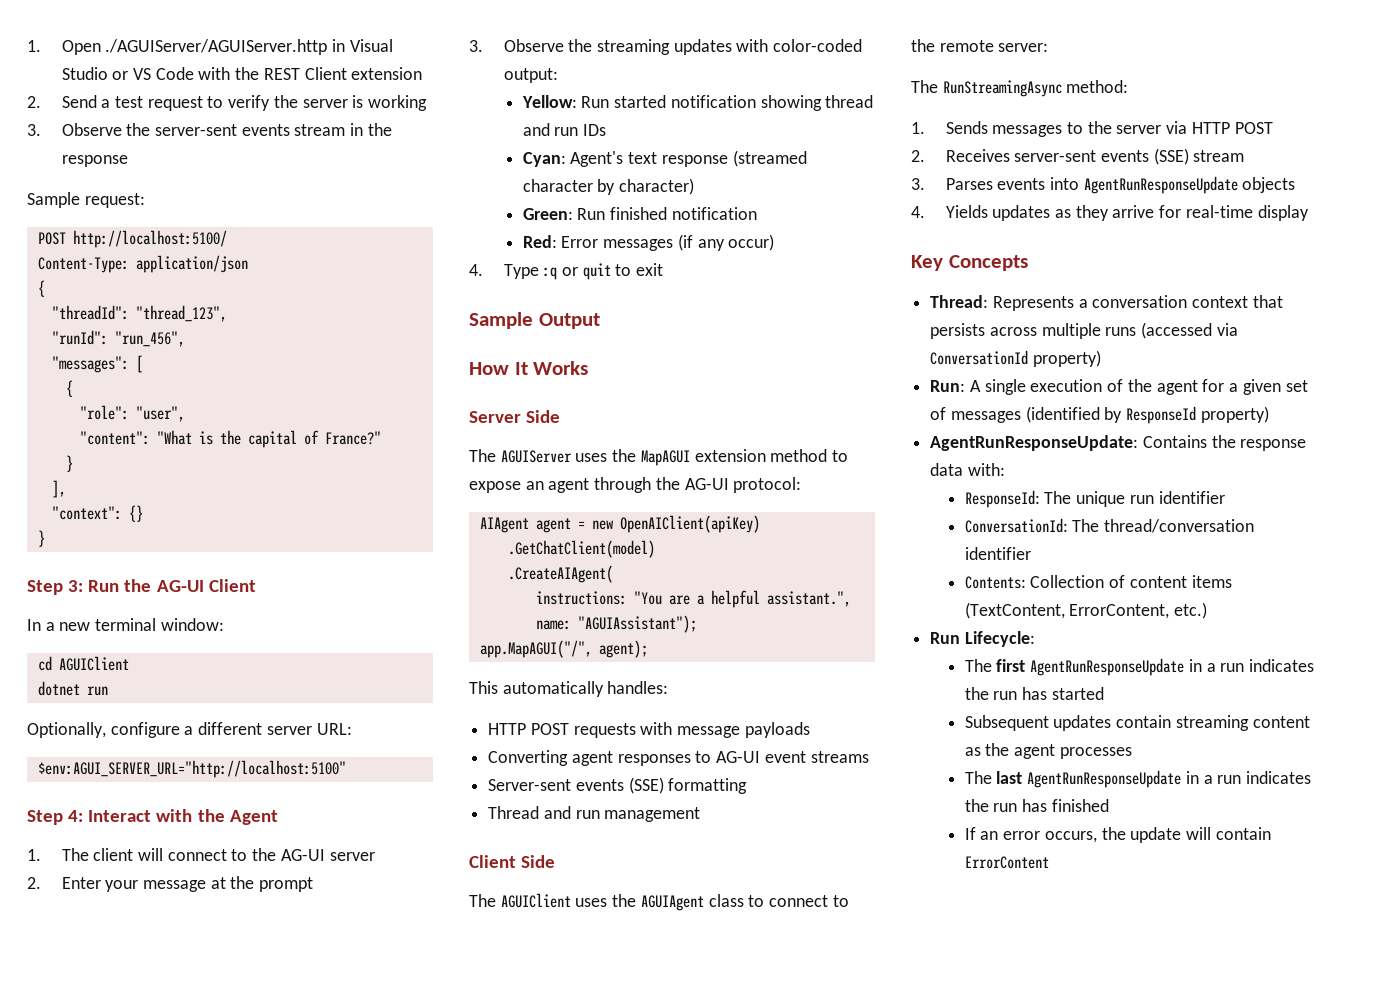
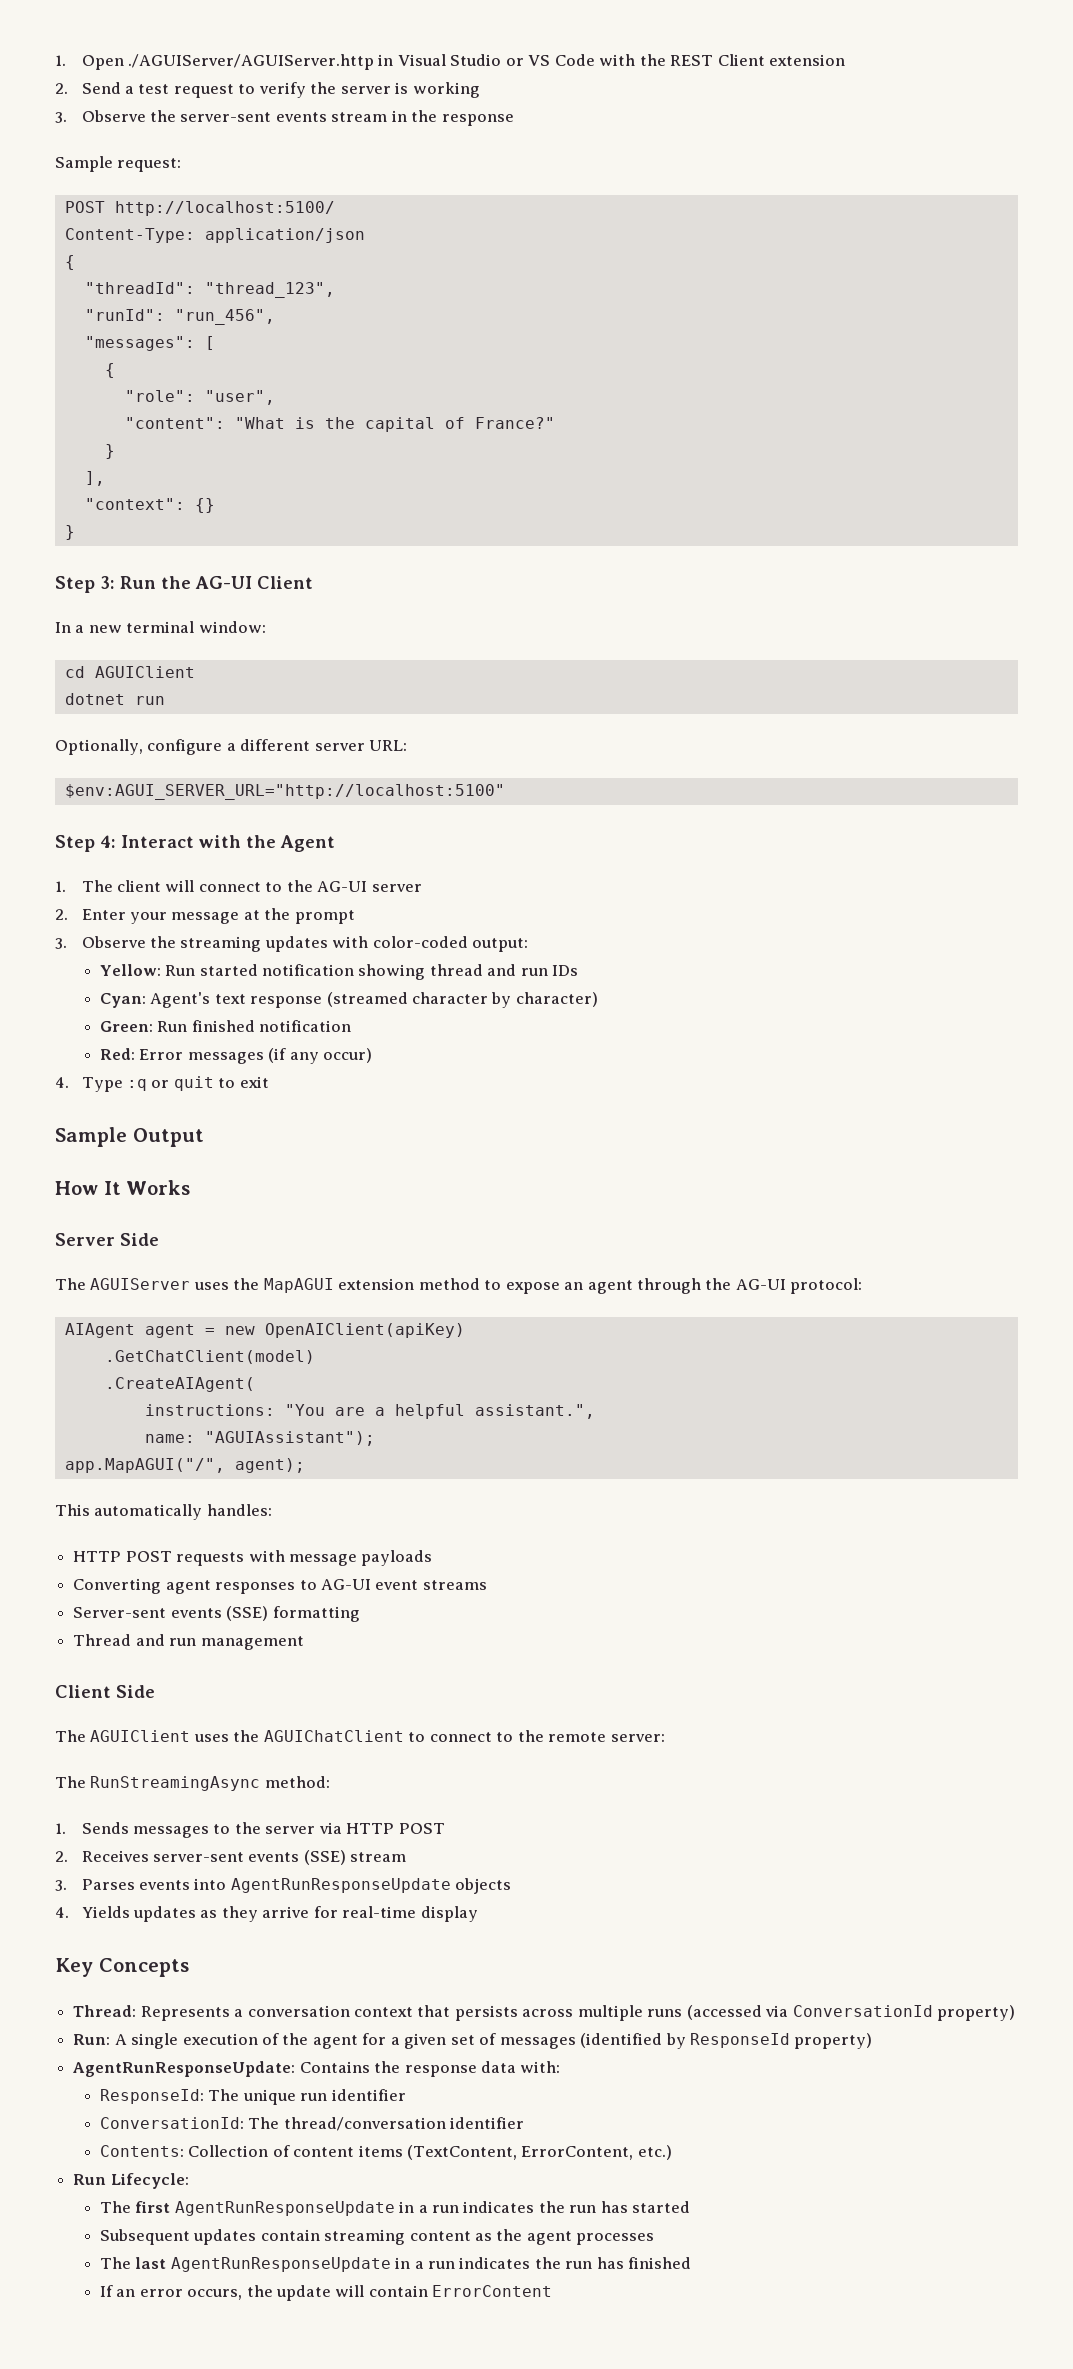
- The AGUIClient uses the AGUIAgent class to connect to the remote server:
+ The AGUIClient uses the AGUIChatClient to connect to the remote server:

